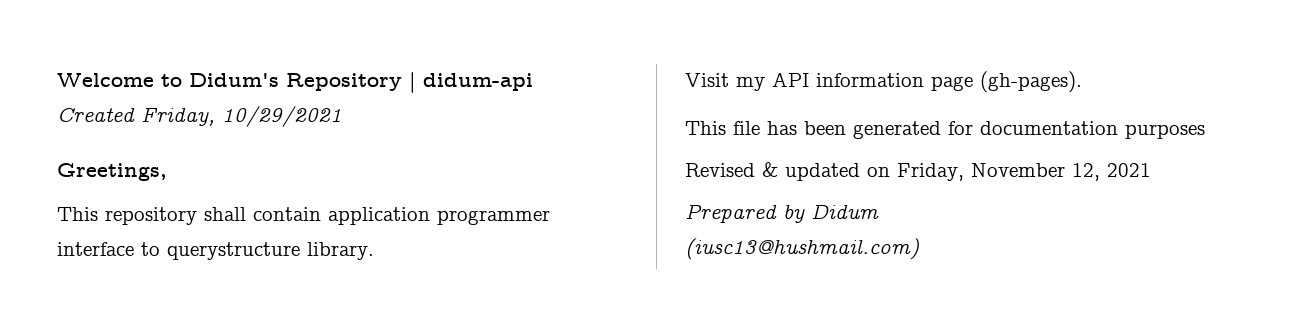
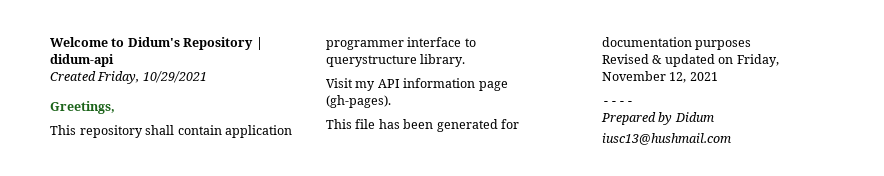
+ ----
- (iusc13@hushmail.com)
+ iusc13@hushmail.com

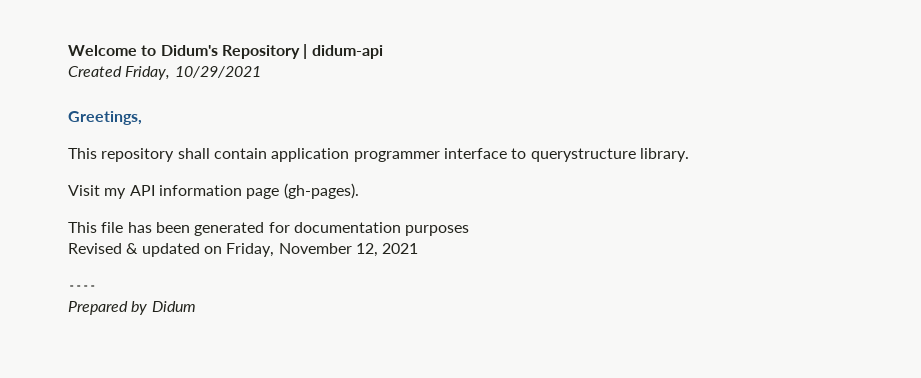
- iusc13@hushmail.com

